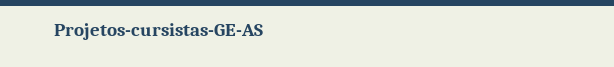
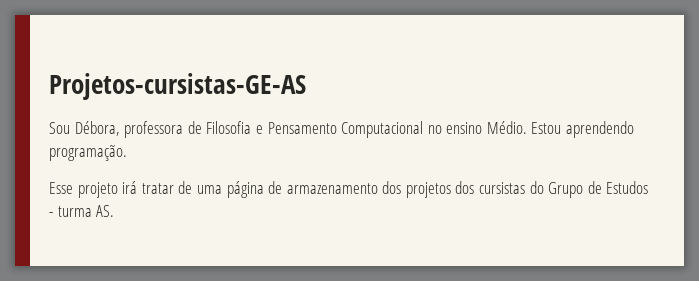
+ Sou Débora, professora de Filosofia e Pensamento Computacional no ensino Médio. Estou aprendendo programação.
+ Esse projeto irá tratar de uma página de armazenamento dos projetos dos cursistas do Grupo de Estudos - turma AS.

